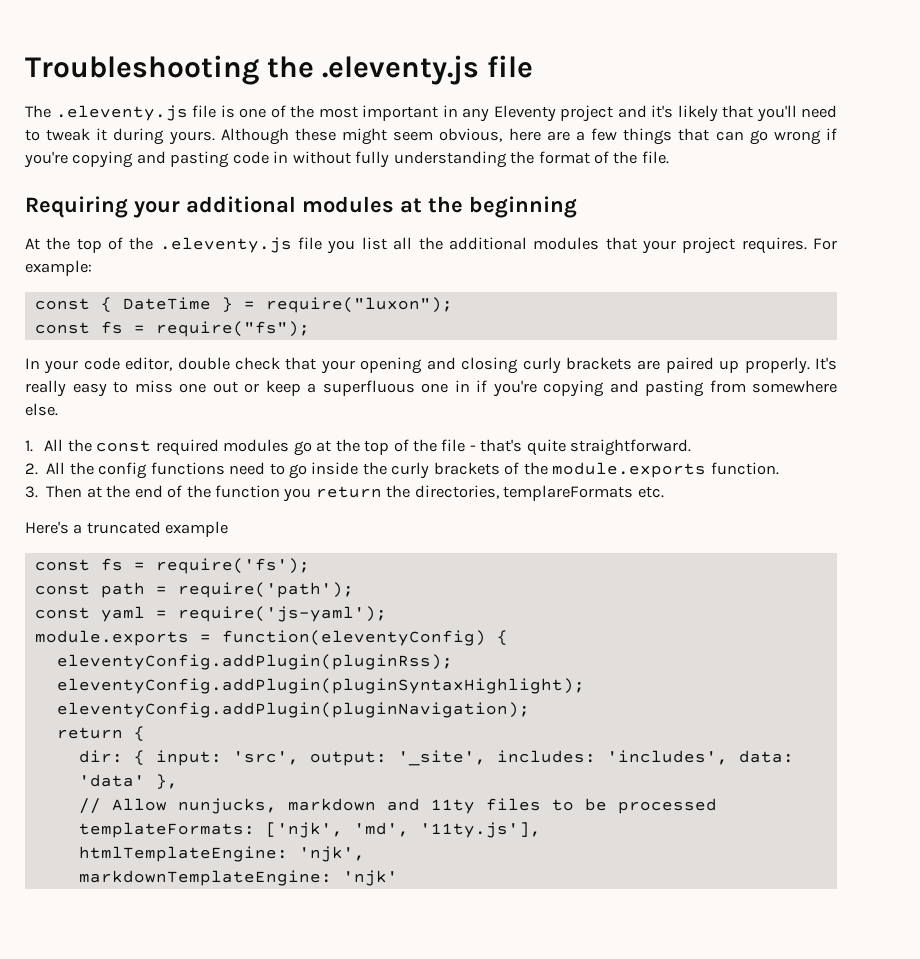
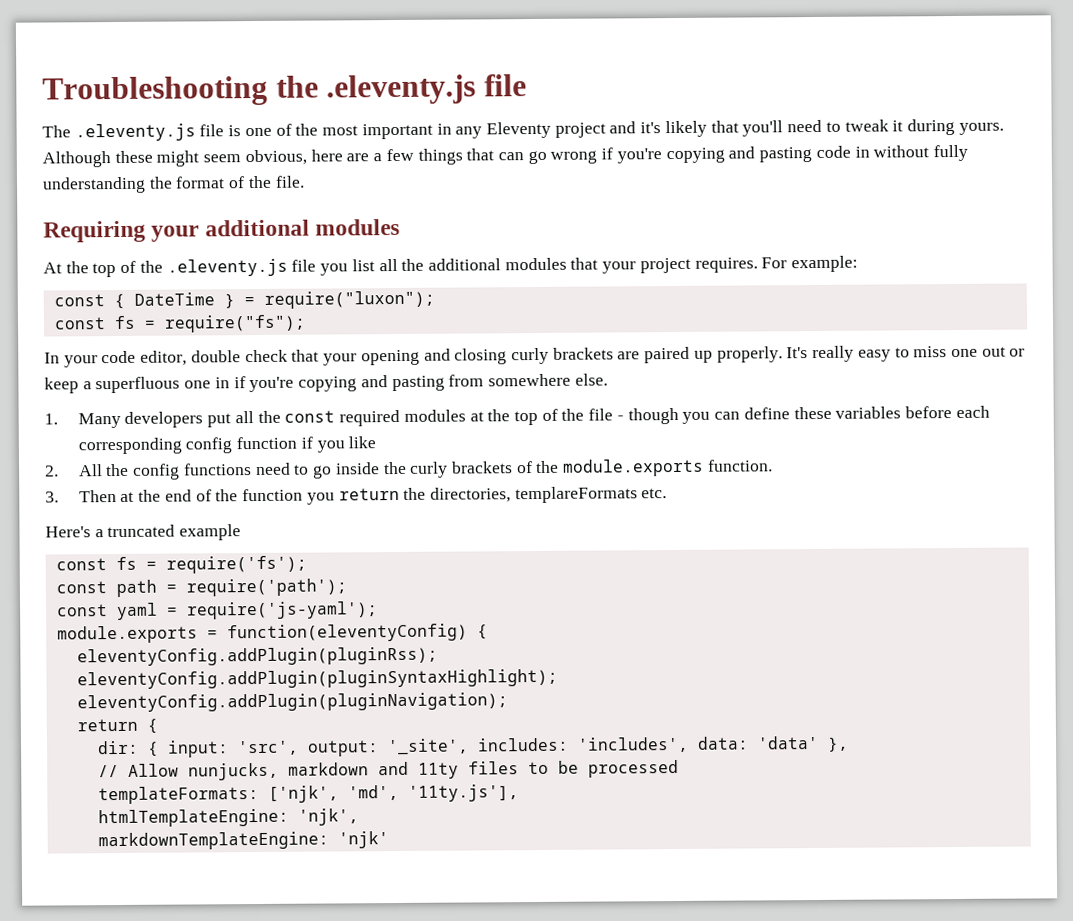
- Requiring your additional modules at the beginning
+ Requiring your additional modules
- 1. All the const required modules go at the top of the file - that's quite straightforward.
+ 1. Many developers put all the const required modules at the top of the file - though you can define these variables before each corresponding config function if you like

